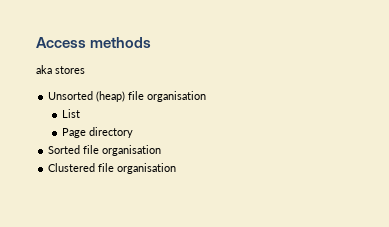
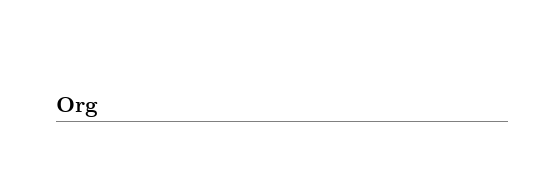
- Access methods
- aka stores
- Unsorted (heap) file organisation
- List
- Page directory
- Sorted file organisation
- Clustered file organisation
+ Org

